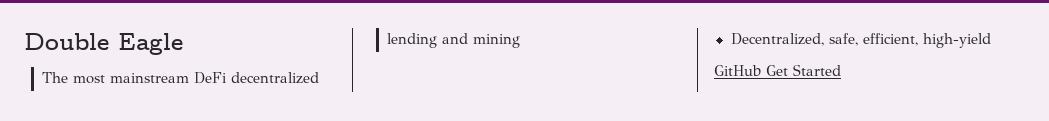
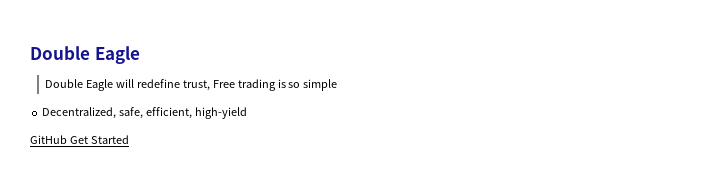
- The most mainstream DeFi decentralized lending and mining
+ Double Eagle will redefine trust, Free trading is so simple

